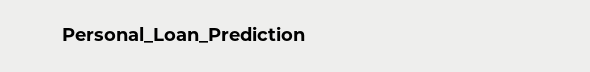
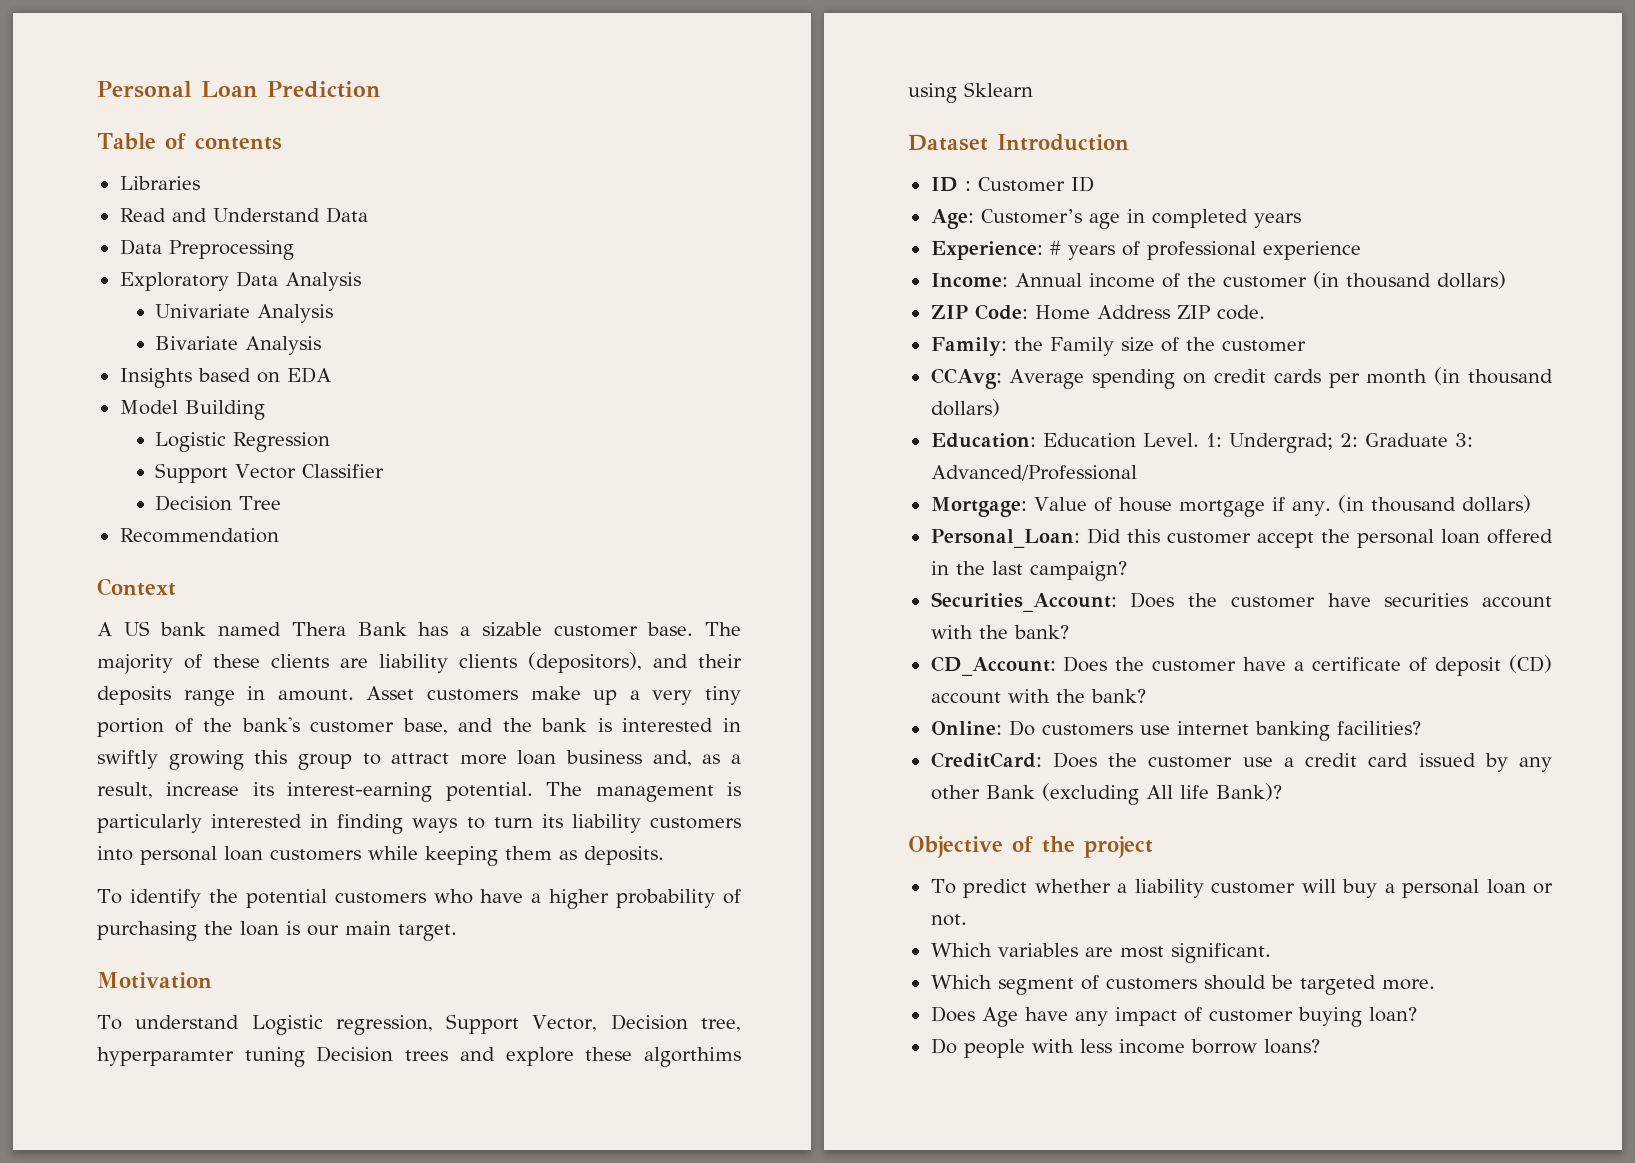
- Personal_Loan_Prediction
+ Personal Loan Prediction
+ Table of contents
+ Libraries
+ Read and Understand Data
+ Data Preprocessing
+ Exploratory Data Analysis
+ Univariate Analysis
+ Bivariate Analysis
+ Insights based on EDA
+ Model Building
+ Logistic Regression
+ Support Vector Classifier
+ Decision Tree
+ Recommendation
+ Context
+ A US bank named Thera Bank has a sizable customer base. The majority of these clients are liability clients (depositors), and their deposits range in amount. Asset customers make up a very tiny portion of the bank's customer base, and the bank is interested in swiftly growing this group to attract more loan business and, as a result, increase its interest-earning potential. The management is particularly interested in finding ways to turn its liability customers into personal loan customers while keeping them as deposits.
+ To identify the potential customers who have a higher probability of purchasing the loan is our main target.
+ Motivation
+ To understand Logistic regression, Support Vector, Decision tree, hyperparamter tuning Decision trees and explore these algorthims using Sklearn
+ Dataset Introduction
+ ID : Customer ID
+ Age: Customer’s age in completed years
+ Experience: # years of professional experience
+ Income: Annual income of the customer (in thousand dollars)
+ ZIP Code: Home Address ZIP code.
+ Family: the Family size of the customer
+ CCAvg: Average spending on credit cards per month (in thousand dollars)
+ Education: Education Level. 1: Undergrad; 2: Graduate 3: Advanced/Professional
+ Mortgage: Value of house mortgage if any. (in thousand dollars)
+ Personal_Loan: Did this customer accept the personal loan offered in the last campaign?
+ Securities_Account: Does the customer have securities account with the bank?
+ CD_Account: Does the customer have a certificate of deposit (CD) account with the bank?
+ Online: Do customers use internet banking facilities?
+ CreditCard: Does the customer use a credit card issued by any other Bank (excluding All life Bank)?
+ Objective of the project
+ To predict whether a liability customer will buy a personal loan or not.
+ Which variables are most significant.
+ Which segment of customers should be targeted more.
+ Does Age have any impact of customer buying loan?
+ Do people with less income borrow loans?

